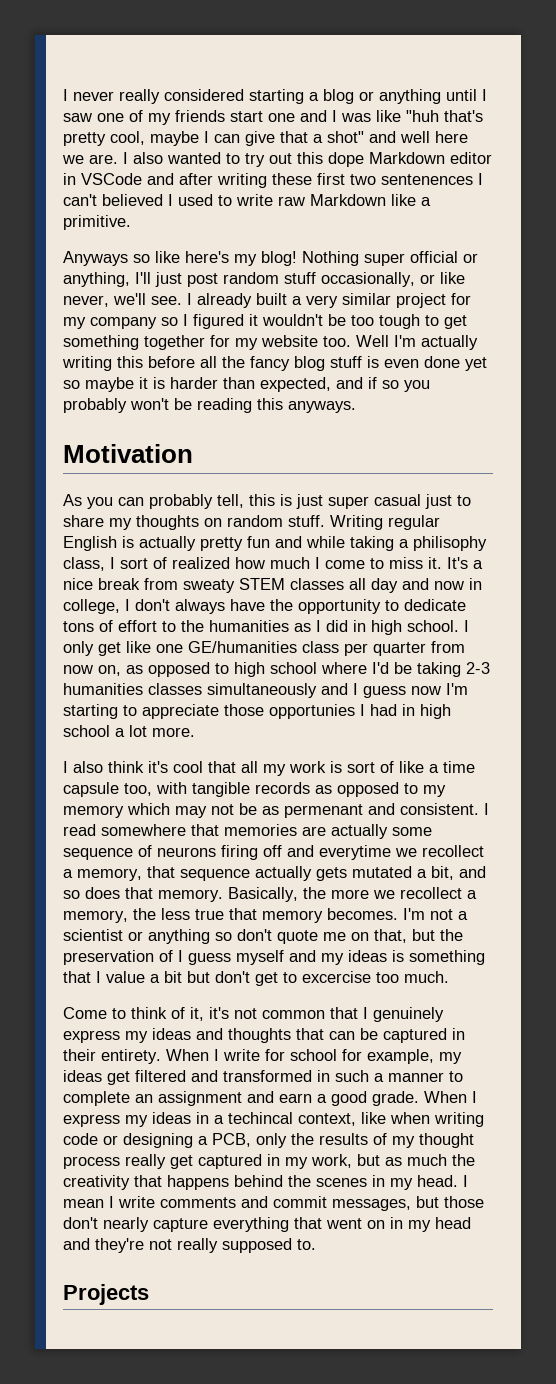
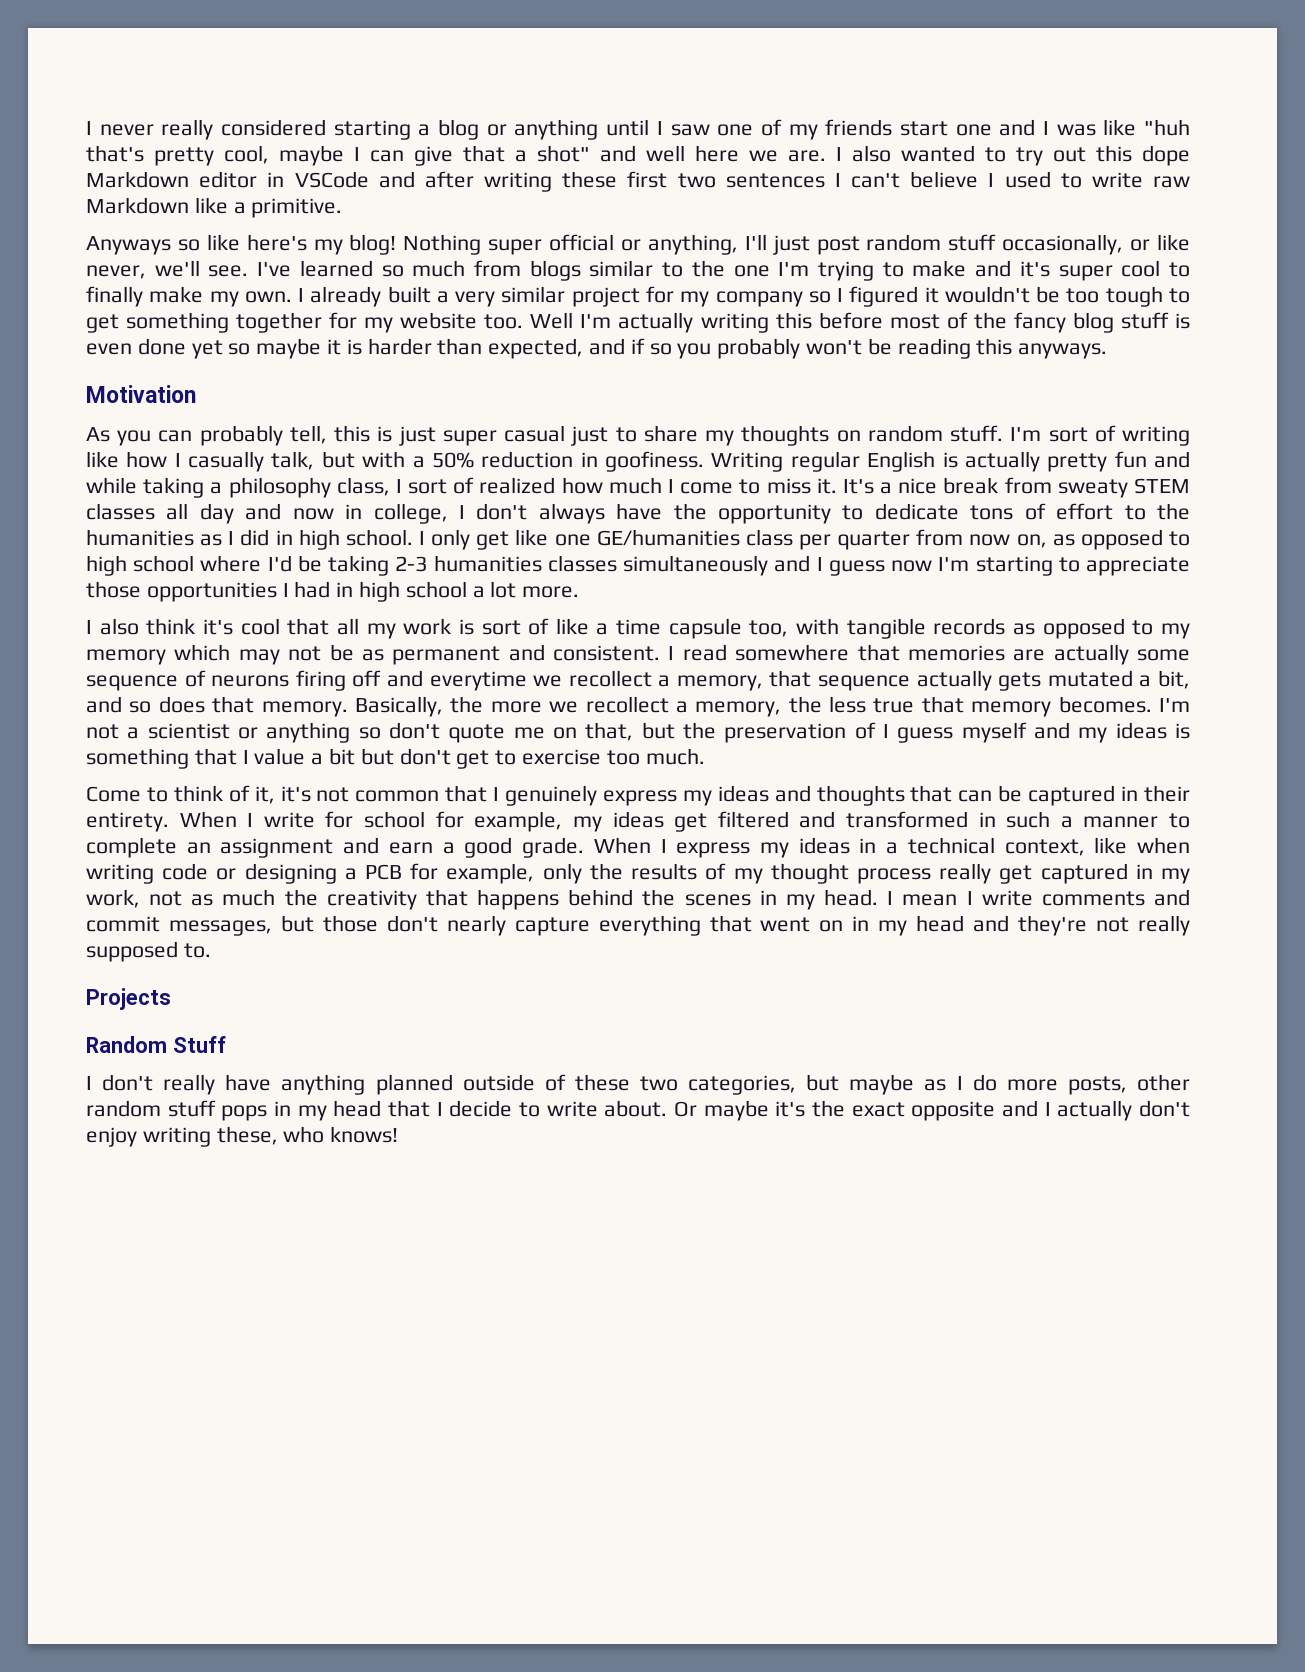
- I also wanted to try out this dope Markdown editor in VSCode and after writing these first two sentenences I can't believed I used to write raw Markdown like a primitive.
+ I also wanted to try out this dope Markdown editor in VSCode and after writing these first two sentences I can't believe I used to write raw Markdown like a primitive.
+ I've learned so much from blogs similar to the one I'm trying to make and it's super cool to finally make my own.
- Well I'm actually writing this before all the fancy blog stuff is even done yet so maybe it is harder than expected, and if so you probably won't be reading this anyways.
+ Well I'm actually writing this before most of the fancy blog stuff is even done yet so maybe it is harder than expected, and if so you probably won't be reading this anyways.
+ I'm sort of writing like how I casually talk, but with a 50% reduction in goofiness.
- Writing regular English is actually pretty fun and while taking a philisophy class, I sort of realized how much I come to miss it.
+ Writing regular English is actually pretty fun and while taking a philosophy class, I sort of realized how much I come to miss it.
- I only get like one GE/humanities class per quarter from now on, as opposed to high school where I'd be taking 2-3 humanities classes simultaneously and I guess now I'm starting to appreciate those opportunies I had in high school a lot more.
+ I only get like one GE/humanities class per quarter from now on, as opposed to high school where I'd be taking 2-3 humanities classes simultaneously and I guess now I'm starting to appreciate those opportunities I had in high school a lot more.
- I also think it's cool that all my work is sort of like a time capsule too, with tangible records as opposed to my memory which may not be as permenant and consistent.
+ I also think it's cool that all my work is sort of like a time capsule too, with tangible records as opposed to my memory which may not be as permanent and consistent.
- I'm not a scientist or anything so don't quote me on that, but the preservation of I guess myself and my ideas is something that I value a bit but don't get to excercise too much.
+ I'm not a scientist or anything so don't quote me on that, but the preservation of I guess myself and my ideas is something that I value a bit but don't get to exercise too much.
- When I express my ideas in a techincal context, like when writing code or designing a PCB, only the results of my thought process really get captured in my work, but as much the creativity that happens behind the scenes in my head.
+ When I express my ideas in a technical context, like when writing code or designing a PCB for example, only the results of my thought process really get captured in my work, not as much the creativity that happens behind the scenes in my head.
+ Random Stuff
+ I don't really have anything planned outside of these two categories, but maybe as I do more posts, other random stuff pops in my head that I decide to write about. Or maybe it's the exact opposite and I actually don't enjoy writing these, who knows!

